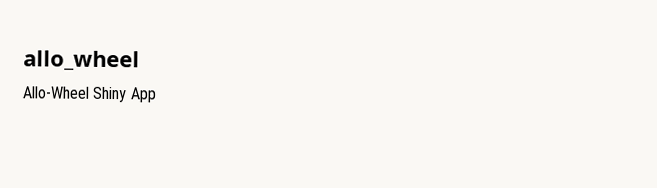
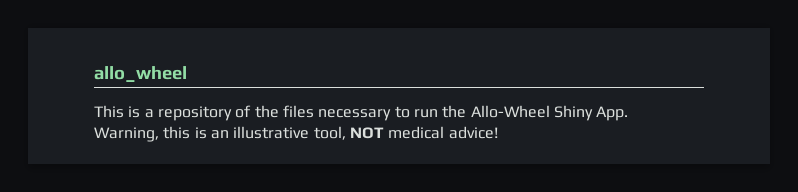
- Allo-Wheel Shiny App
+ This is a repository of the files necessary to run the Allo-Wheel Shiny App.
+ Warning, this is an illustrative tool, NOT medical advice!

